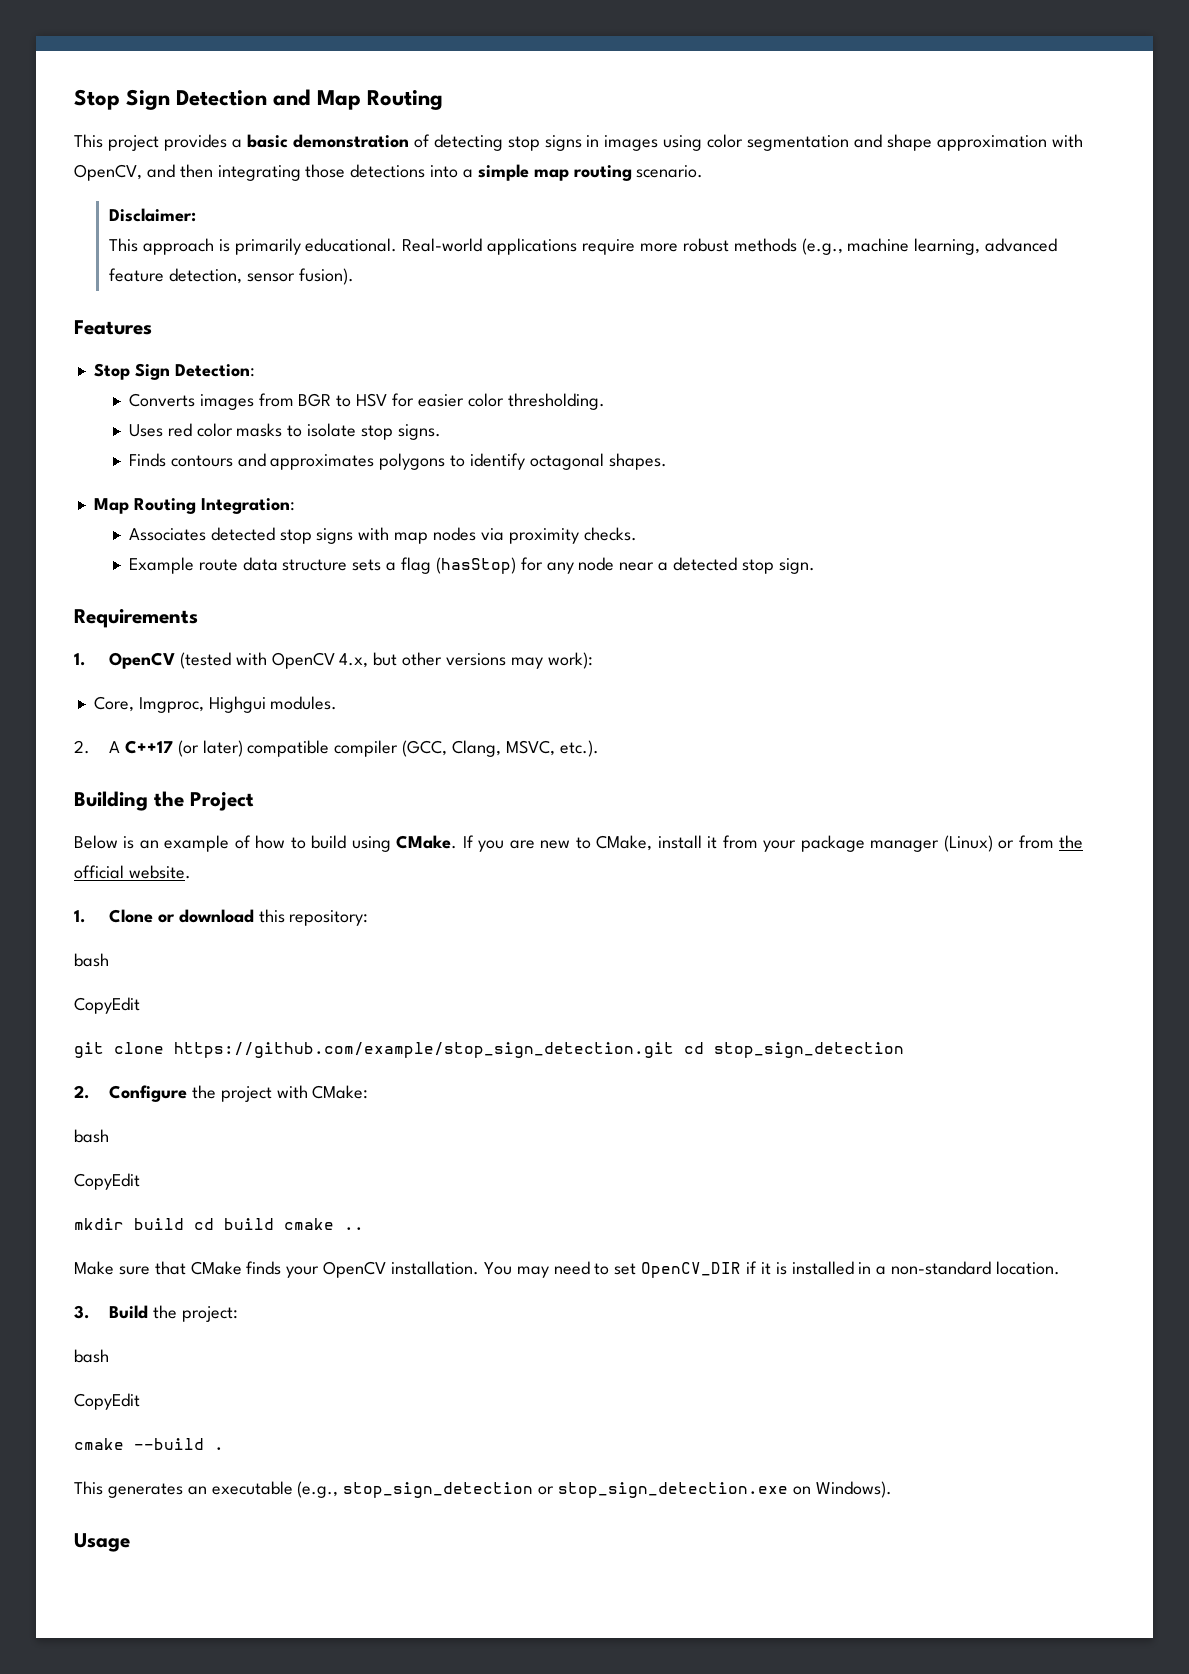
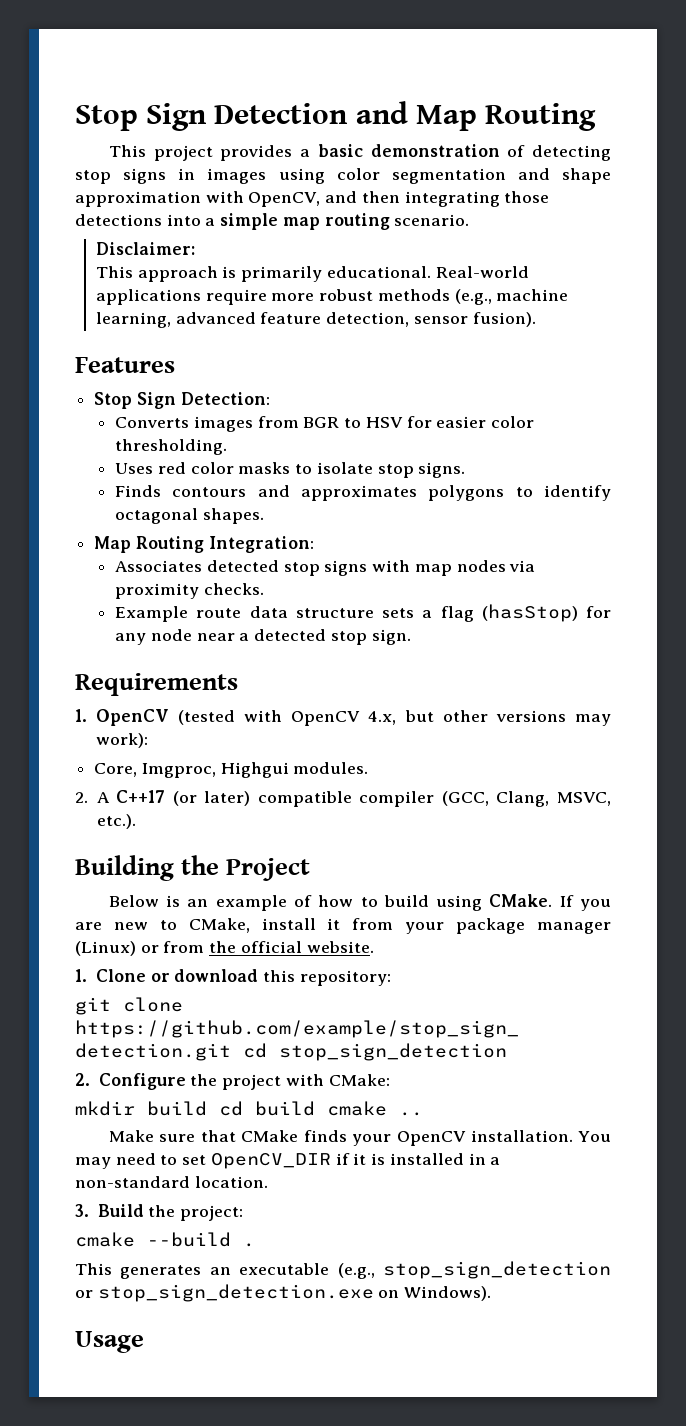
  1. Clone or download this repository:
- bash
- CopyEdit
  2. Configure the project with CMake:
- bash
- CopyEdit
  3. Build the project:
- bash
- CopyEdit

